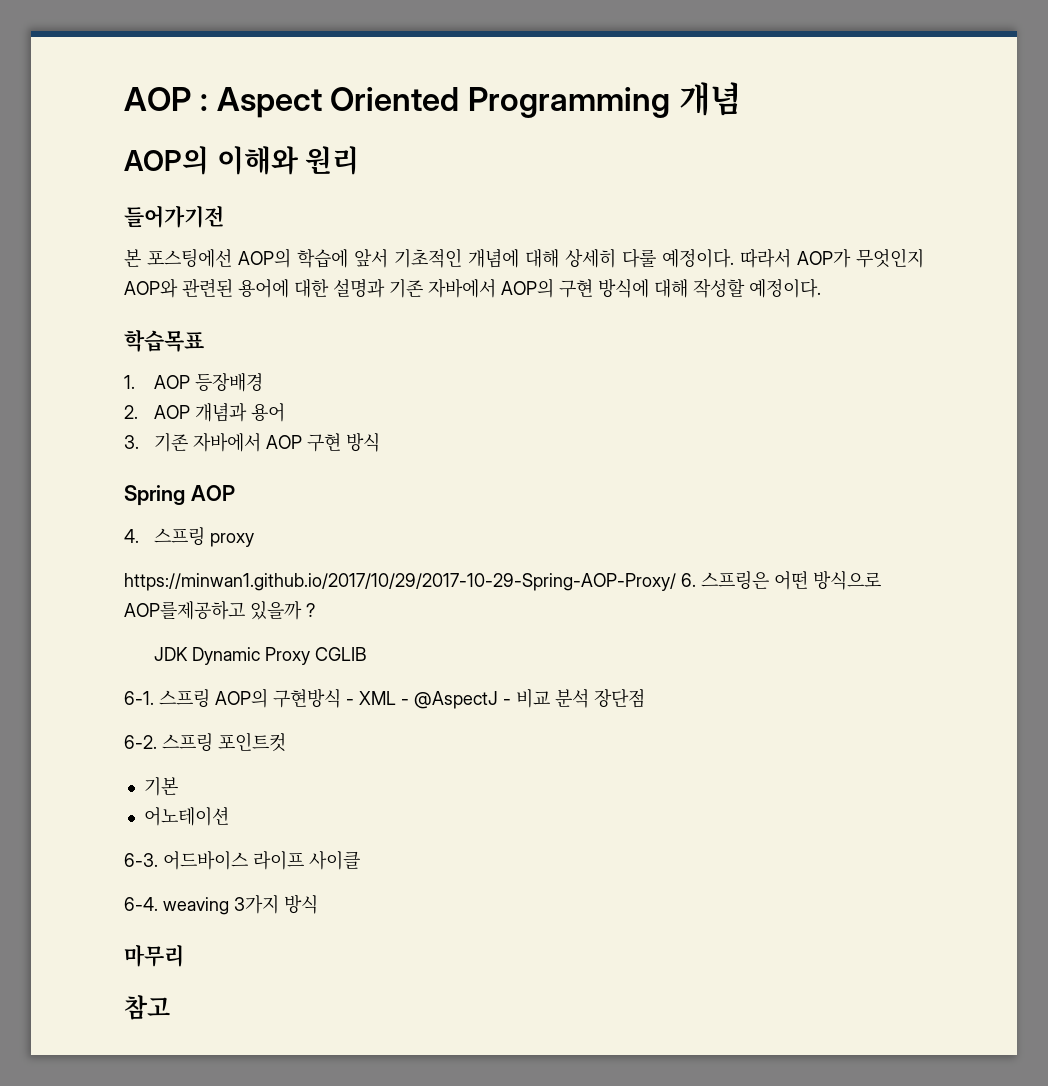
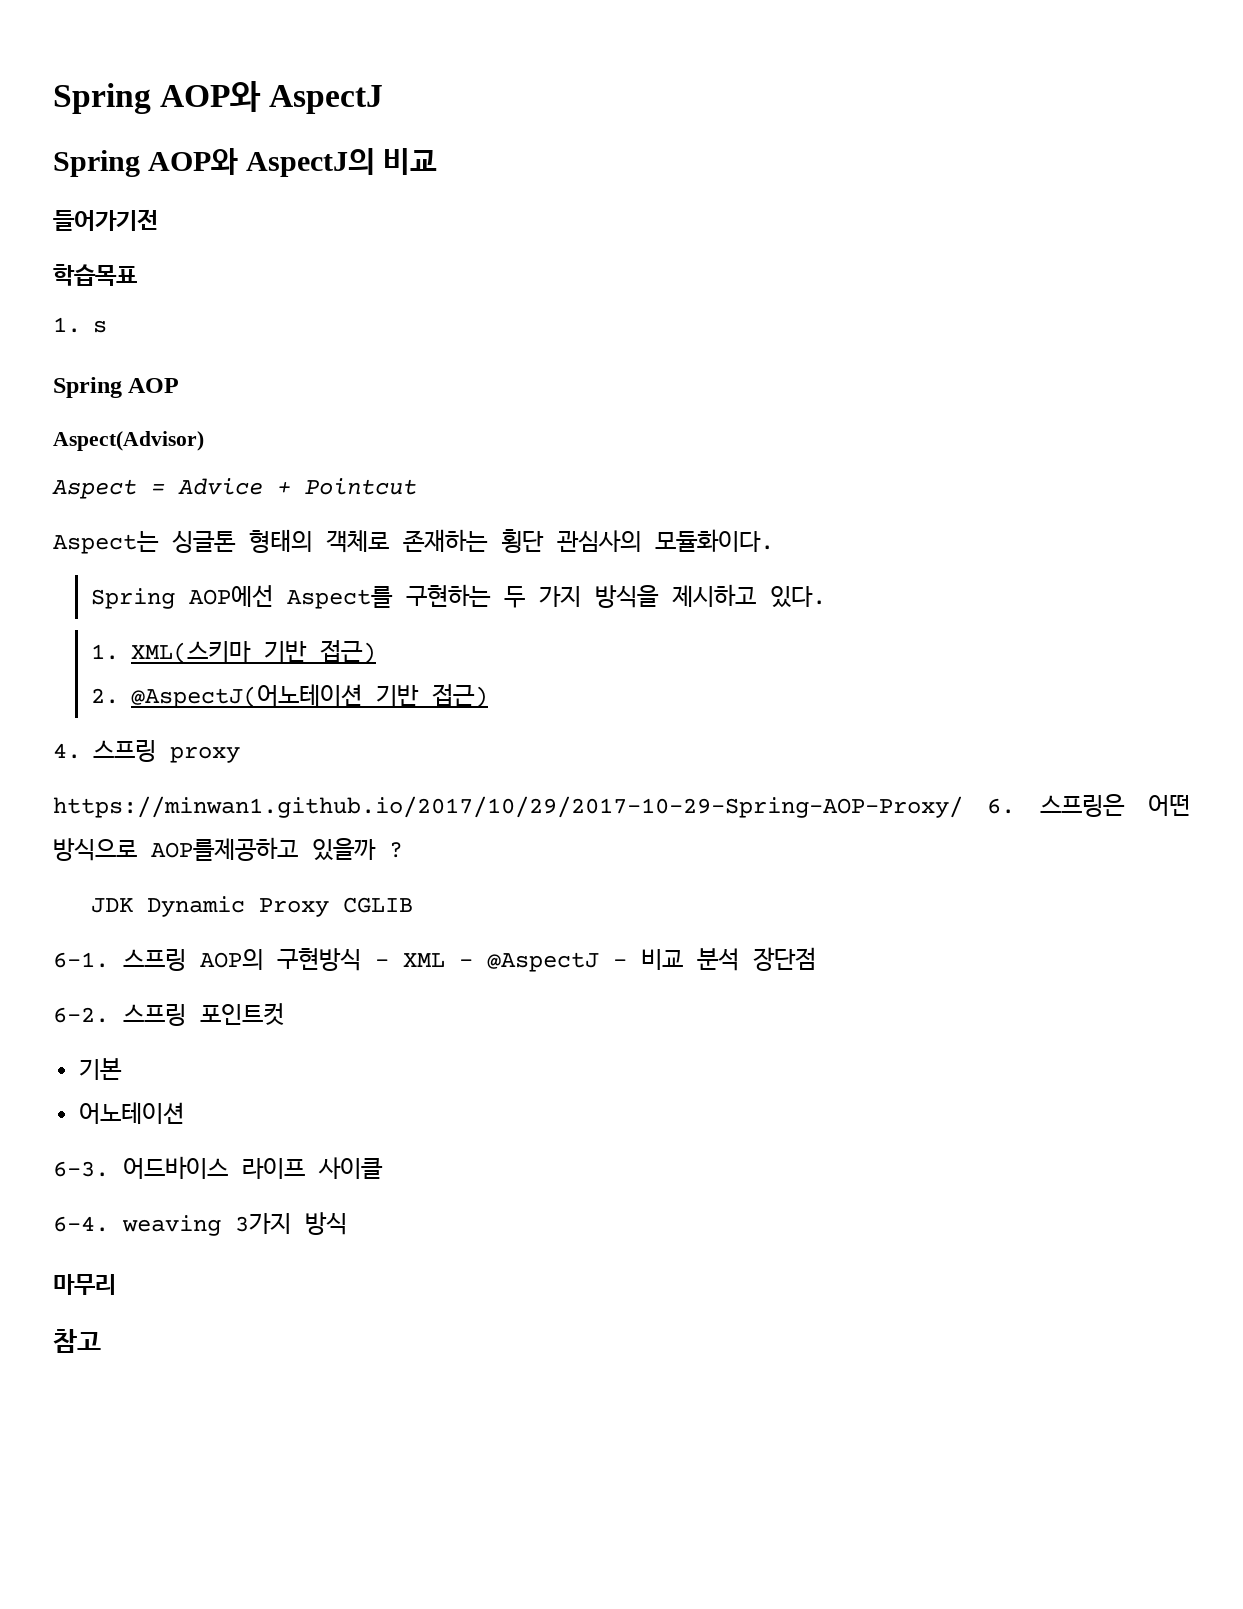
- AOP : Aspect Oriented Programming 개념
- AOP의 이해와 원리
+ Spring AOP와 AspectJ
+ Spring AOP와 AspectJ의 비교
  들어가기전
- 본 포스팅에선 AOP의 학습에 앞서 기초적인 개념에 대해 상세히 다룰 예정이다. 따라서 AOP가 무엇인지 AOP와 관련된 용어에 대한 설명과 기존 자바에서 AOP의 구현 방식에 대해 작성할 예정이다.
  학습목표
- 1. AOP 등장배경
- 2. AOP 개념과 용어
- 3. 기존 자바에서 AOP 구현 방식
+ 1. s
  Spring AOP
+ Aspect(Advisor)
+ Aspect = Advice + Pointcut
+ Aspect는 싱글톤 형태의 객체로 존재하는 횡단 관심사의 모듈화이다.
+ Spring AOP에선 Aspect를 구현하는 두 가지 방식을 제시하고 있다.
+ 1. XML(스키마 기반 접근)
+ 2. @AspectJ(어노테이션 기반 접근)

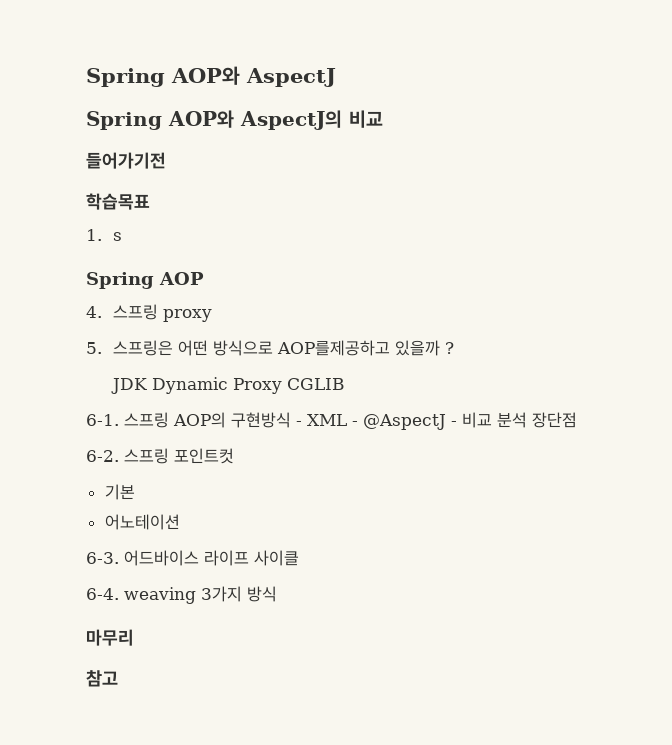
- Aspect(Advisor)
- Aspect = Advice + Pointcut
- Aspect는 싱글톤 형태의 객체로 존재하는 횡단 관심사의 모듈화이다.
- Spring AOP에선 Aspect를 구현하는 두 가지 방식을 제시하고 있다.
- 1. XML(스키마 기반 접근)
- 2. @AspectJ(어노테이션 기반 접근)
- https://minwan1.github.io/2017/10/29/2017-10-29-Spring-AOP-Proxy/ 6. 스프링은 어떤 방식으로 AOP를제공하고 있을까 ?
+ 5. 스프링은 어떤 방식으로 AOP를제공하고 있을까 ?

